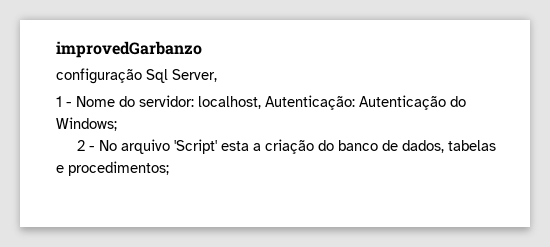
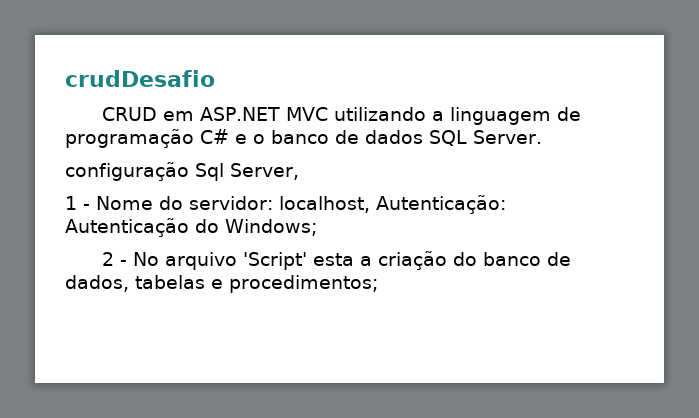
- improvedGarbanzo
+ crudDesafio
+ CRUD em ASP.NET MVC utilizando a linguagem de programação C# e o banco de dados SQL Server.

